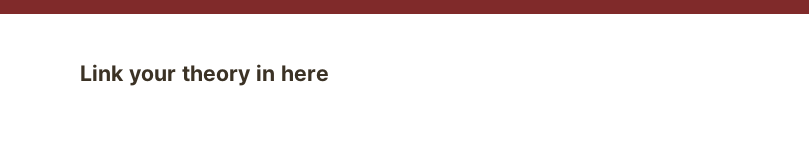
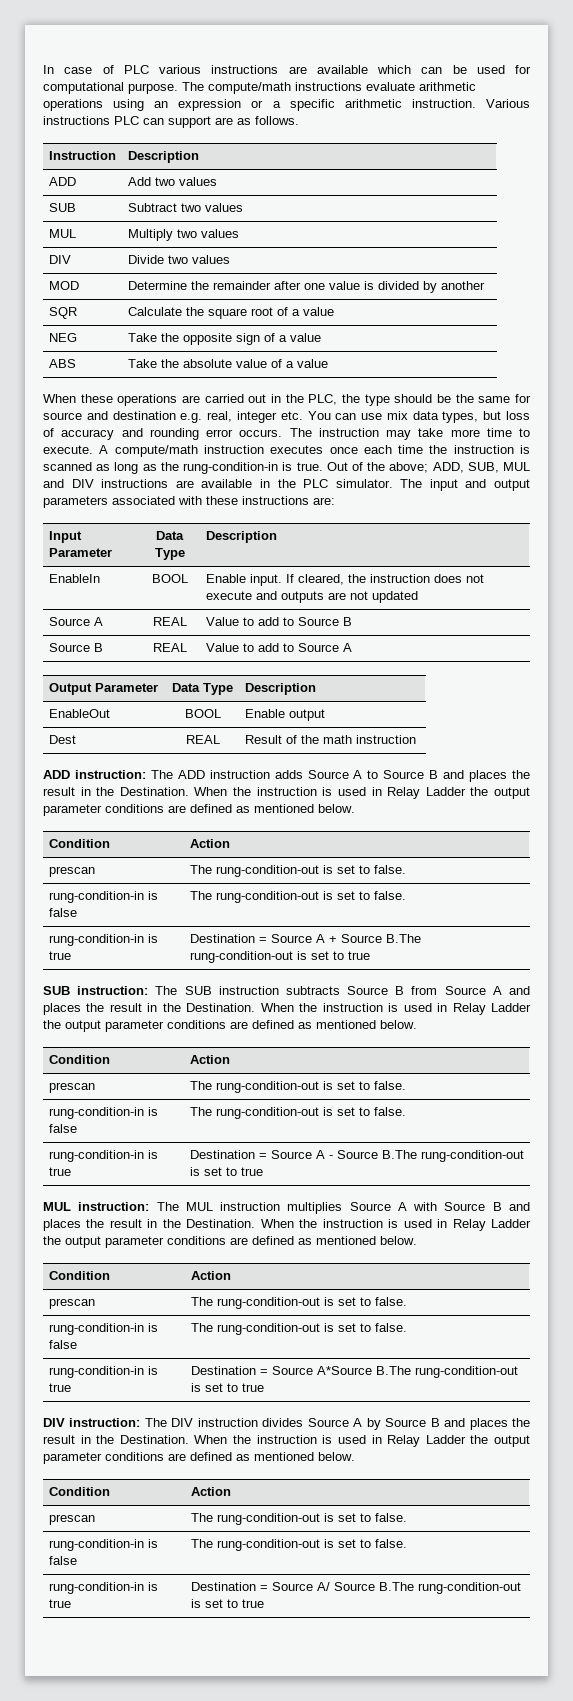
- Link your theory in here
+ In case of PLC various instructions are available which can be used for computational purpose. The compute/math instructions evaluate arithmetic operations using an expression or a specific arithmetic instruction. Various instructions PLC can support are as follows.
+ Instruction | Description
+ ADD | Add two values
+ SUB | Subtract two values
+ MUL | Multiply two values
+ DIV | Divide two values
+ MOD | Determine the remainder after one value is divided by another
+ SQR | Calculate the square root of a value
+ NEG | Take the opposite sign of a value
+ ABS | Take the absolute value of a value
+ When these operations are carried out in the PLC, the type should be the same for source and destination e.g. real, integer etc. You can use mix data types, but loss of accuracy and rounding error occurs. The instruction may take more time to execute. A compute/math instruction executes once each time the instruction is scanned as long as the rung-condition-in is true. Out of the above; ADD, SUB, MUL and DIV instructions are available in the PLC simulator. The input and output parameters associated with these instructions are:
+ Input Parameter | Data Type | Description
+ EnableIn | BOOL | Enable input. If cleared, the instruction does not execute and outputs are not updated
+ Source A | REAL | Value to add to Source B
+ Source B | REAL | Value to add to Source A
+ Output Parameter | Data Type | Description
+ EnableOut | BOOL | Enable output
+ Dest | REAL | Result of the math instruction
+ ADD instruction: The ADD instruction adds Source A to Source B and places the result in the Destination. When the instruction is used in Relay Ladder the output parameter conditions are defined as mentioned below.
+ Condition | Action
+ prescan | The rung-condition-out is set to false.
+ rung-condition-in is false | The rung-condition-out is set to false.
+ rung-condition-in is true | Destination = Source A + Source B.The rung-condition-out is set to true
+ SUB instruction: The SUB instruction subtracts Source B from Source A and places the result in the Destination. When the instruction is used in Relay Ladder the output parameter conditions are defined as mentioned below.
+ Condition | Action
+ prescan | The rung-condition-out is set to false.
+ rung-condition-in is false | The rung-condition-out is set to false.
+ rung-condition-in is true | Destination = Source A - Source B.The rung-condition-out is set to true
+ MUL instruction: The MUL instruction multiplies Source A with Source B and places the result in the Destination. When the instruction is used in Relay Ladder the output parameter conditions are defined as mentioned below.
+ Condition | Action
+ prescan | The rung-condition-out is set to false.
+ rung-condition-in is false | The rung-condition-out is set to false.
+ rung-condition-in is true | Destination = Source A*Source B.The rung-condition-out is set to true
+ DIV instruction: The DIV instruction divides Source A by Source B and places the result in the Destination. When the instruction is used in Relay Ladder the output parameter conditions are defined as mentioned below.
+ Condition | Action
+ prescan | The rung-condition-out is set to false.
+ rung-condition-in is false | The rung-condition-out is set to false.
+ rung-condition-in is true | Destination = Source A/ Source B.The rung-condition-out is set to true

